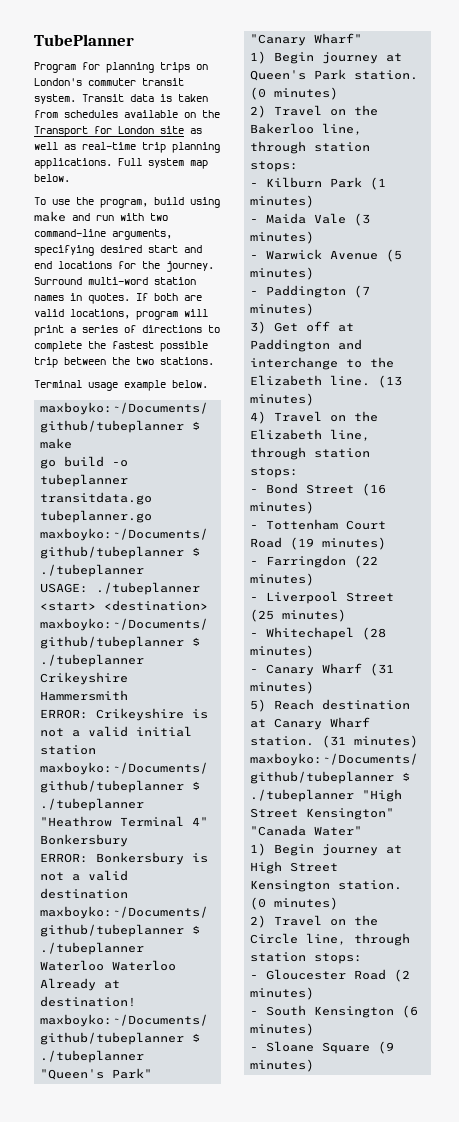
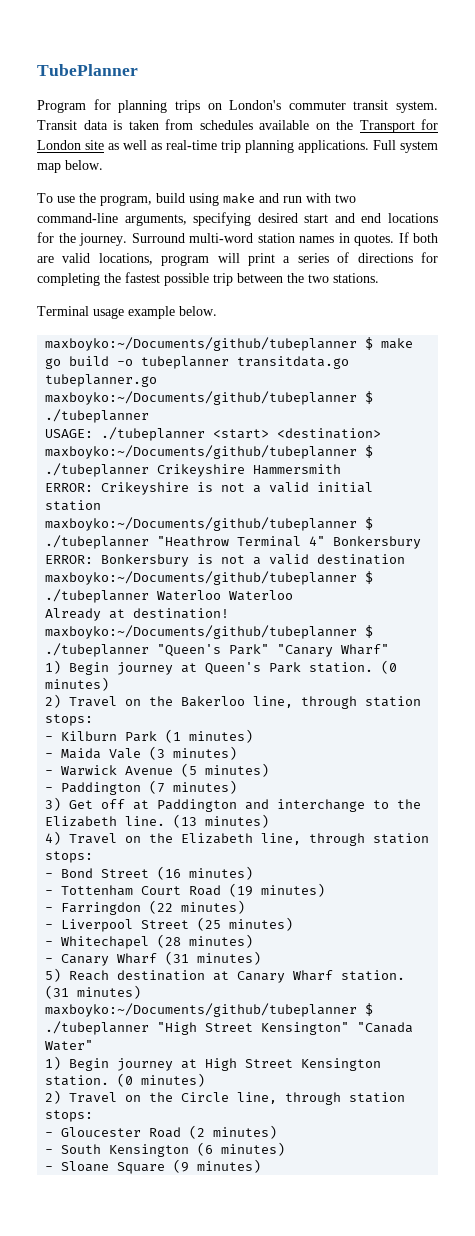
- If both are valid locations, program will print a series of directions to complete the fastest possible trip between the two stations.
+ If both are valid locations, program will print a series of directions for completing the fastest possible trip between the two stations.

